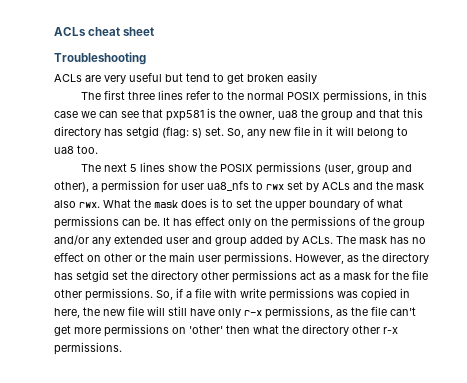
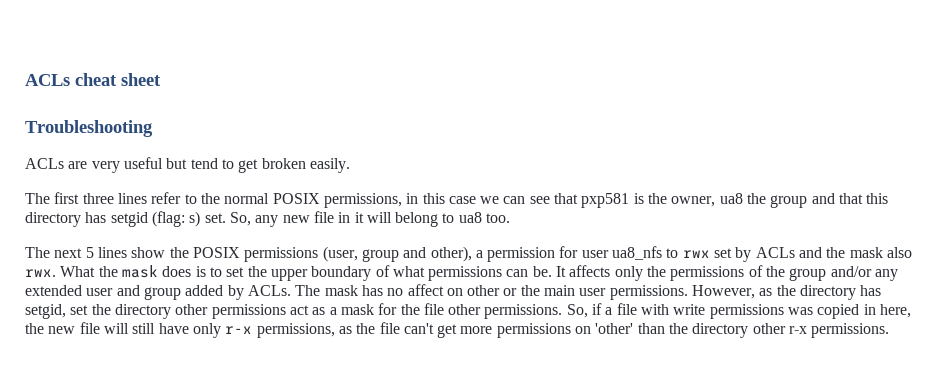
- ACLs are very useful but tend to get broken easily
+ ACLs are very useful but tend to get broken easily.
- It has effect only on the permissions of the group and/or any extended user and group added by ACLs.
+ It affects only the permissions of the group and/or any extended user and group added by ACLs.
- The mask has no effect on other or the main user permissions.
+ The mask has no affect on other or the main user permissions.
- However, as the directory has setgid set the directory other permissions act as a mask for the file other permissions.
+ However, as the directory has setgid, set the directory other permissions act as a mask for the file other permissions.
- So, if a file with write permissions was copied in here, the new file will still have only r-x permissions, as the file can't get more permissions on 'other' then what the directory other r-x permissions.
+ So, if a file with write permissions was copied in here, the new file will still have only r-x permissions, as the file can't get more permissions on 'other' than the directory other r-x permissions.

